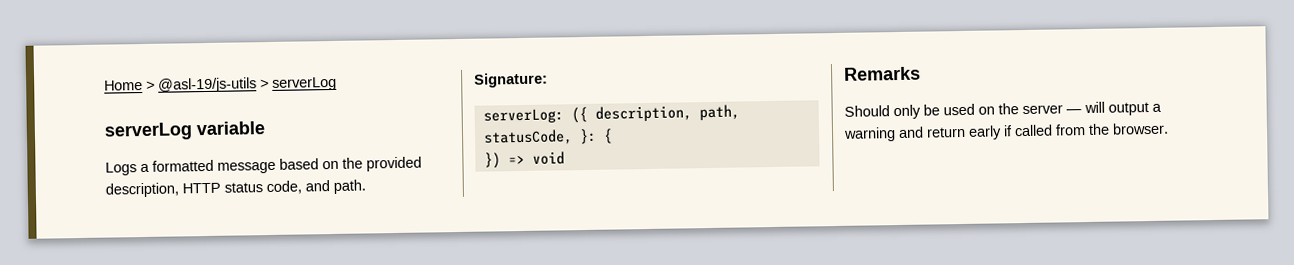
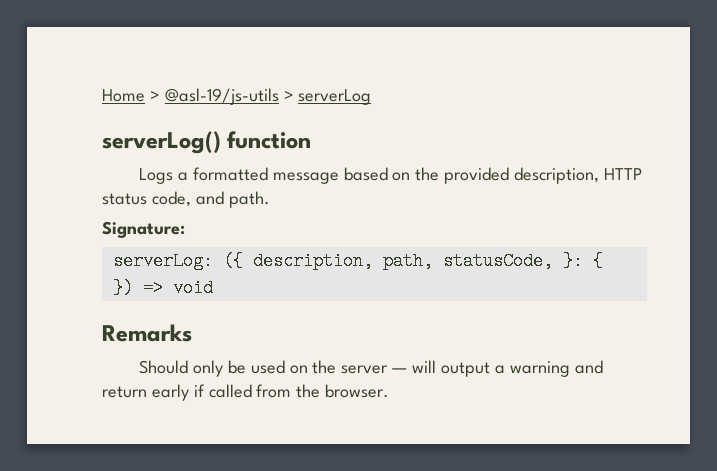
- serverLog variable
+ serverLog() function

